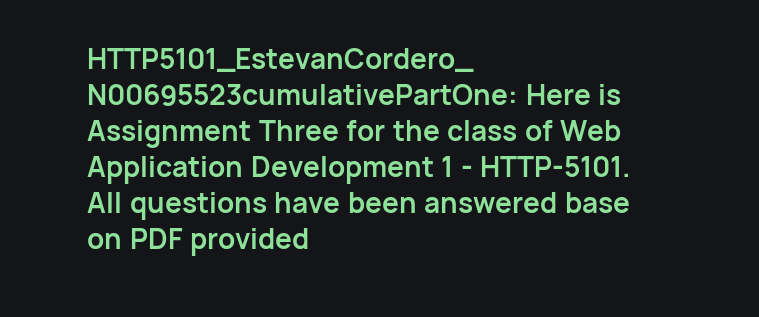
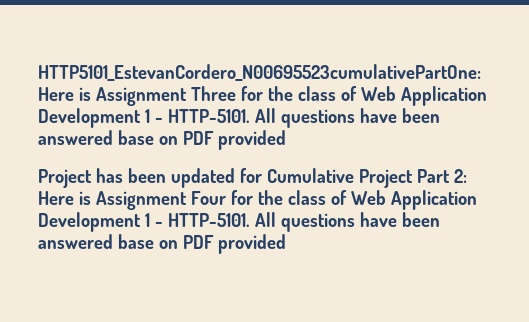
+ Project has been updated for Cumulative Project Part 2: Here is Assignment Four for the class of Web Application Development 1 - HTTP-5101. All questions have been answered base on PDF provided

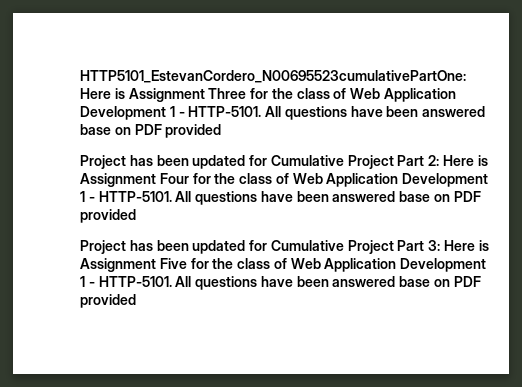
+ Project has been updated for Cumulative Project Part 3: Here is Assignment Five for the class of Web Application Development 1 - HTTP-5101. All questions have been answered base on PDF provided

